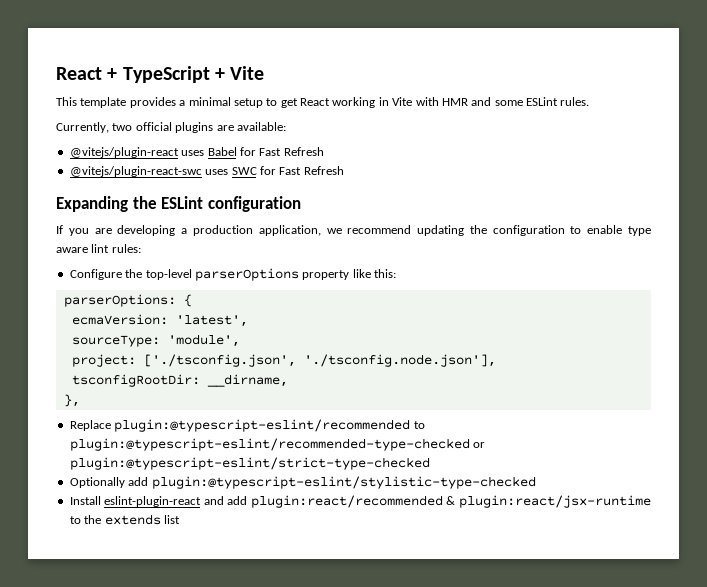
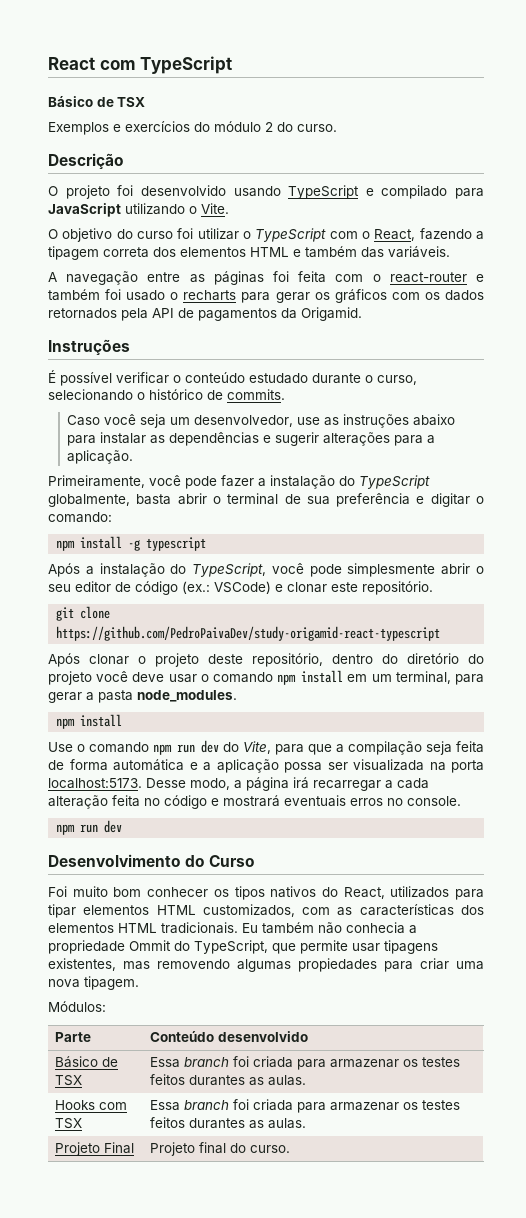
- React + TypeScript + Vite
- This template provides a minimal setup to get React working in Vite with HMR and some ESLint rules.
- Currently, two official plugins are available:
- @vitejs/plugin-react uses Babel for Fast Refresh
- @vitejs/plugin-react-swc uses SWC for Fast Refresh
- Expanding the ESLint configuration
- If you are developing a production application, we recommend updating the configuration to enable type aware lint rules:
- Configure the top-level parserOptions property like this:
- parserOptions: {
- ecmaVersion: 'latest',
- sourceType: 'module',
- project: ['./tsconfig.json', './tsconfig.node.json'],
- tsconfigRootDir: __dirname,
- },
- Replace plugin:@typescript-eslint/recommended to plugin:@typescript-eslint/recommended-type-checked or plugin:@typescript-eslint/strict-type-checked
- Optionally add plugin:@typescript-eslint/stylistic-type-checked
- Install eslint-plugin-react and add plugin:react/recommended & plugin:react/jsx-runtime to the extends list
+ React com TypeScript
+ Básico de TSX
+ Exemplos e exercícios do módulo 2 do curso.
+ Descrição
+ O projeto foi desenvolvido usando TypeScript e compilado para JavaScript utilizando o Vite.
+ O objetivo do curso foi utilizar o TypeScript com o React, fazendo a tipagem correta dos elementos HTML e também das variáveis.
+ A navegação entre as páginas foi feita com o react-router e também foi usado o recharts para gerar os gráficos com os dados retornados pela API de pagamentos da Origamid.
+ Instruções
+ É possível verificar o conteúdo estudado durante o curso, selecionando o histórico de commits.
+ Caso você seja um desenvolvedor, use as instruções abaixo para instalar as dependências e sugerir alterações para a aplicação.
+ Primeiramente, você pode fazer a instalação do TypeScript globalmente, basta abrir o terminal de sua preferência e digitar o comando:
+ npm install -g typescript
+ Após a instalação do TypeScript, você pode simplesmente abrir o seu editor de código (ex.: VSCode) e clonar este repositório.
+ git clone https://github.com/PedroPaivaDev/study-origamid-react-typescript
+ Após clonar o projeto deste repositório, dentro do diretório do projeto você deve usar o comando npm install em um terminal, para gerar a pasta node_modules.
+ npm install
+ Use o comando npm run dev do Vite, para que a compilação seja feita de forma automática e a aplicação possa ser visualizada na porta localhost:5173. Desse modo, a página irá recarregar a cada alteração feita no código e mostrará eventuais erros no console.
+ npm run dev
+ Desenvolvimento do Curso
+ Foi muito bom conhecer os tipos nativos do React, utilizados para tipar elementos HTML customizados, com as características dos elementos HTML tradicionais. Eu também não conhecia a propriedade Ommit do TypeScript, que permite usar tipagens existentes, mas removendo algumas propiedades para criar uma nova tipagem.
+ Módulos:
+ Parte | Conteúdo desenvolvido
+ Básico de TSX | Essa branch foi criada para armazenar os testes feitos durantes as aulas.
+ Hooks com TSX | Essa branch foi criada para armazenar os testes feitos durantes as aulas.
+ Projeto Final | Projeto final do curso.

